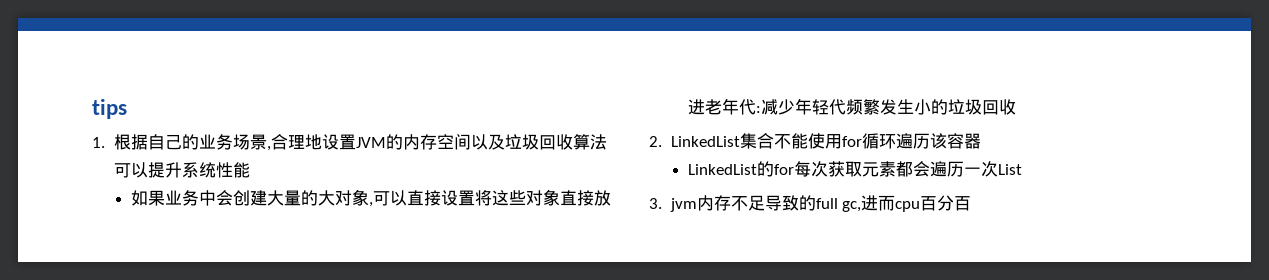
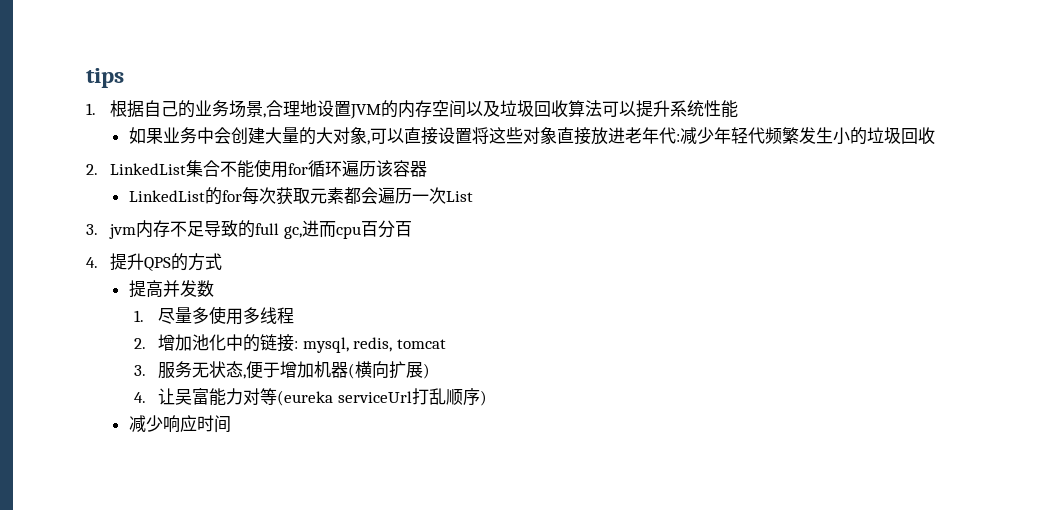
+ 4.提升QPS的方式
+ 提高并发数
+ 1.尽量多使用多线程
+ 2.增加池化中的链接: mysql, redis, tomcat
+ 3.服务无状态,便于增加机器(横向扩展)
+ 4.让吴富能力对等(eureka serviceUrl打乱顺序)
+ 减少响应时间

